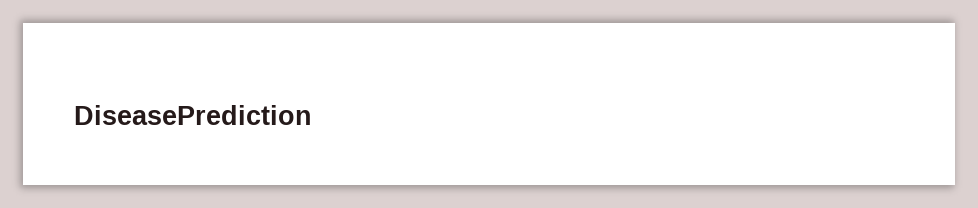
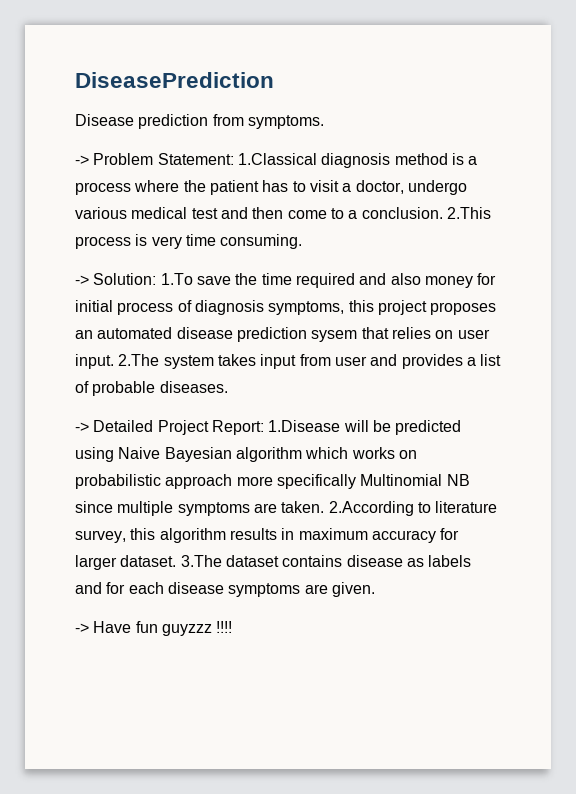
+ Disease prediction from symptoms.
+ -> Problem Statement: 1.Classical diagnosis method is a process where the patient has to visit a doctor, undergo various medical test and then come to a conclusion. 2.This process is very time consuming.
+ -> Solution: 1.To save the time required and also money for initial process of diagnosis symptoms, this project proposes an automated disease prediction sysem that relies on user input. 2.The system takes input from user and provides a list of probable diseases.
+ -> Detailed Project Report: 1.Disease will be predicted using Naive Bayesian algorithm which works on probabilistic approach more specifically Multinomial NB since multiple symptoms are taken. 2.According to literature survey, this algorithm results in maximum accuracy for larger dataset. 3.The dataset contains disease as labels and for each disease symptoms are given.
+ -> Have fun guyzzz !!!!

